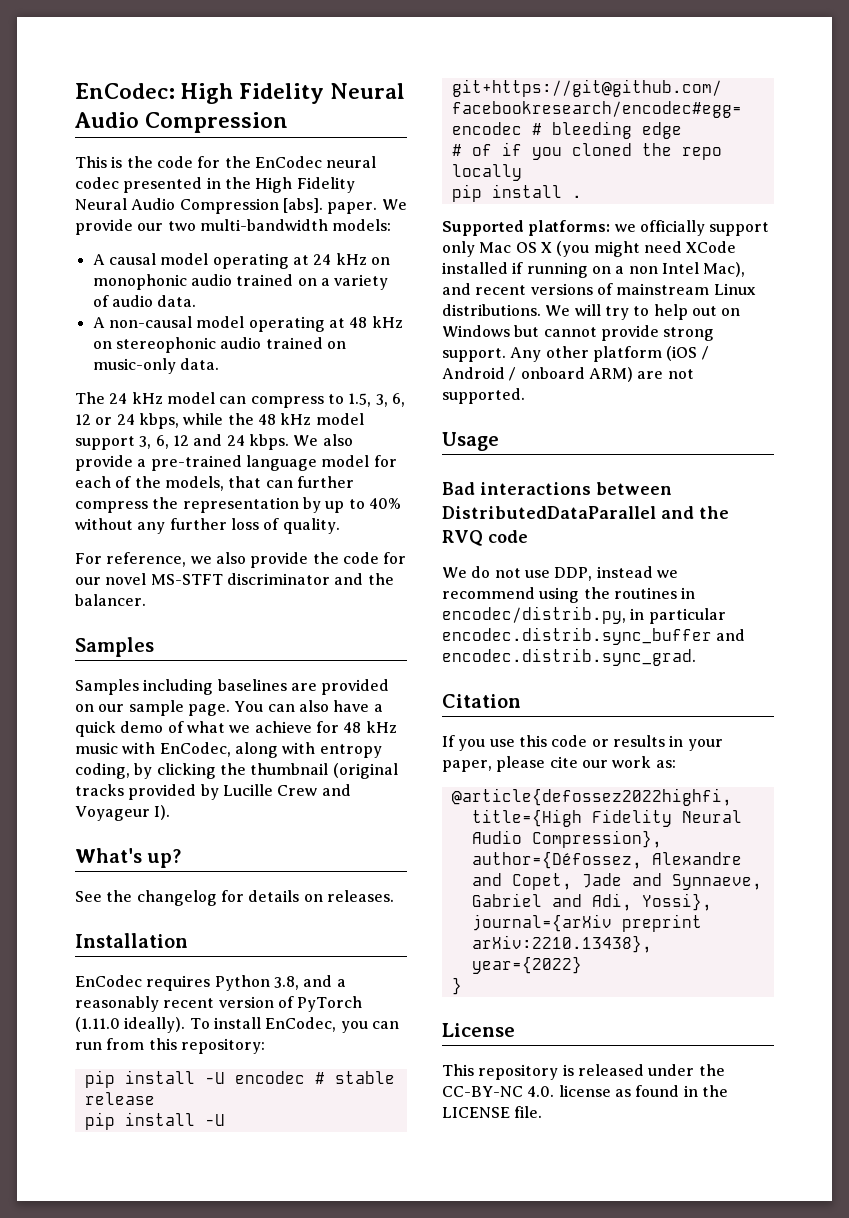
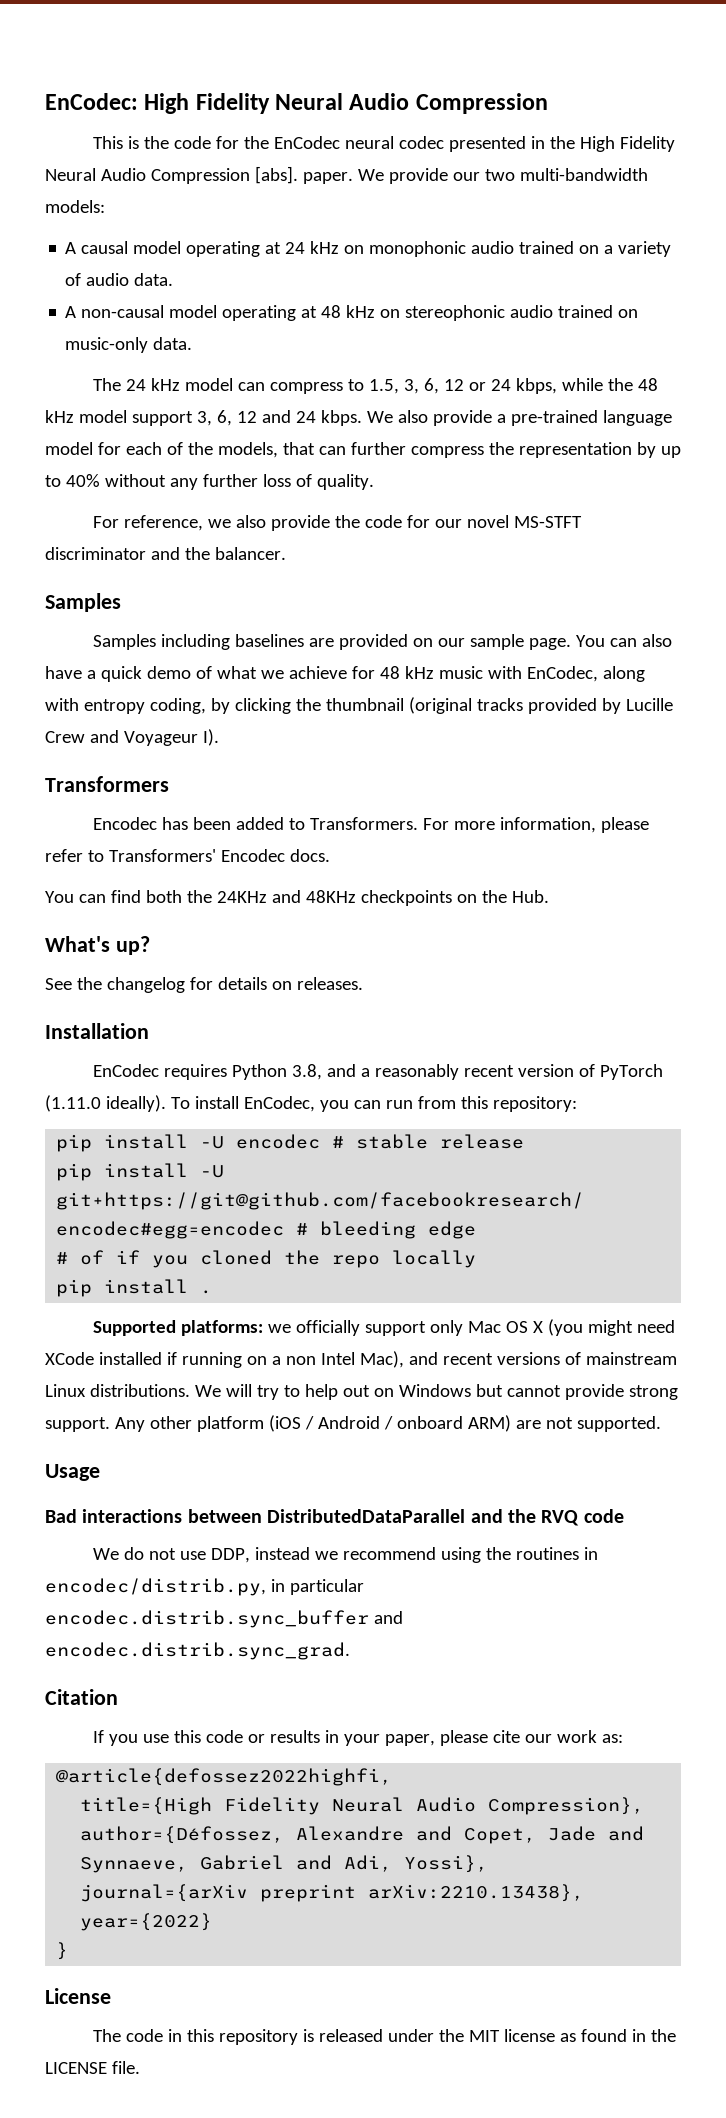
+ Transformers
+ Encodec has been added to Transformers. For more information, please refer to Transformers' Encodec docs.
+ You can find both the 24KHz and 48KHz checkpoints on the Hub.
- This repository is released under the CC-BY-NC 4.0. license as found in the LICENSE file.
+ The code in this repository is released under the MIT license as found in the LICENSE file.

